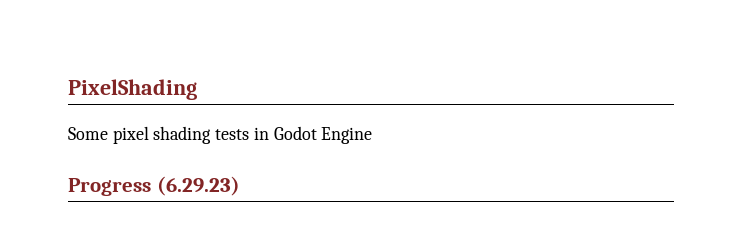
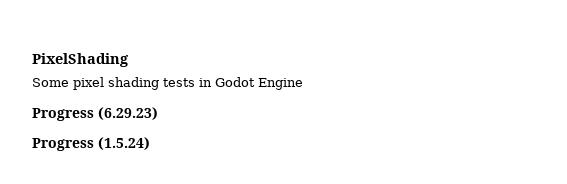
+ Progress (1.5.24)

